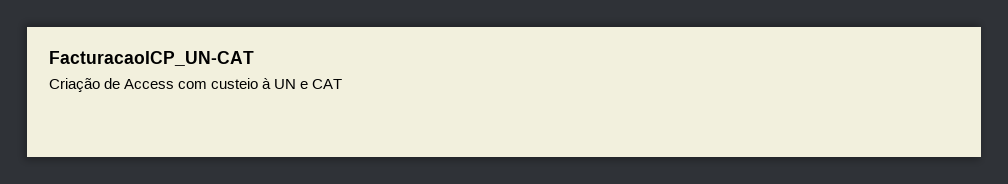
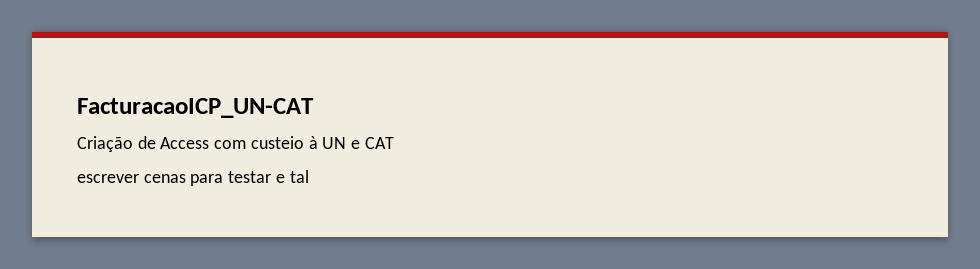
+ escrever cenas para testar e tal

